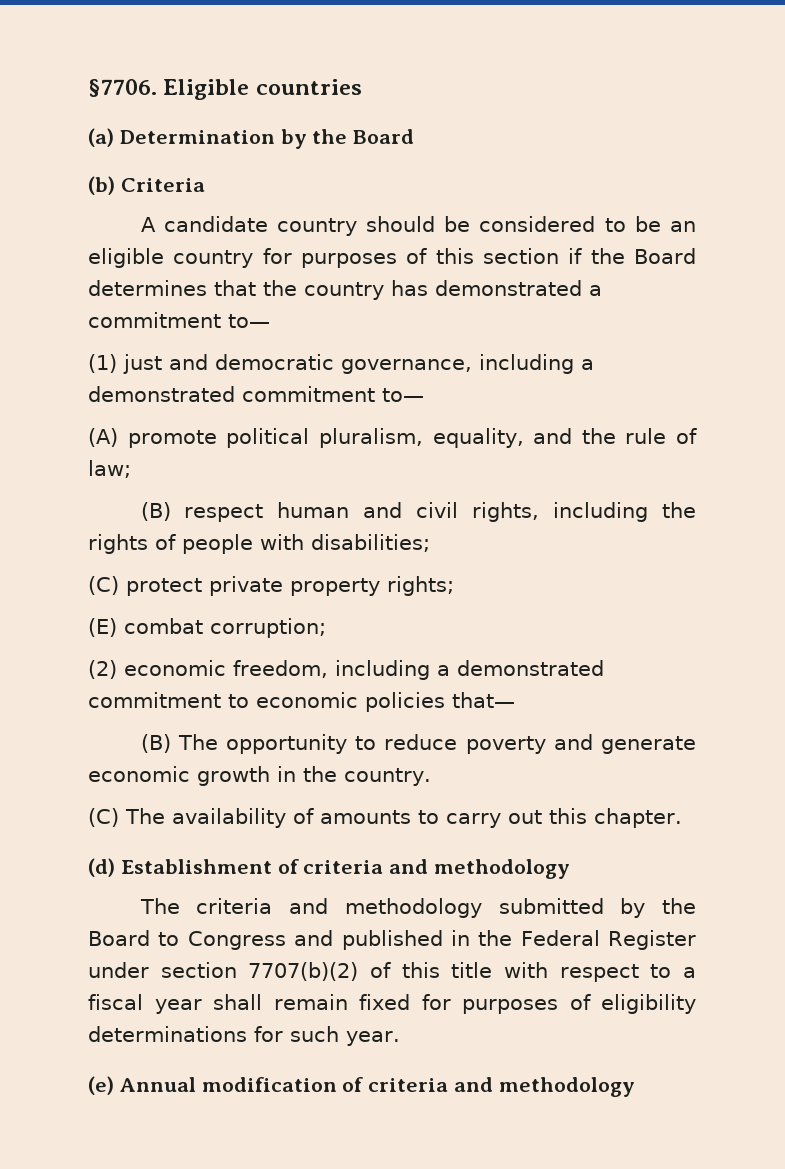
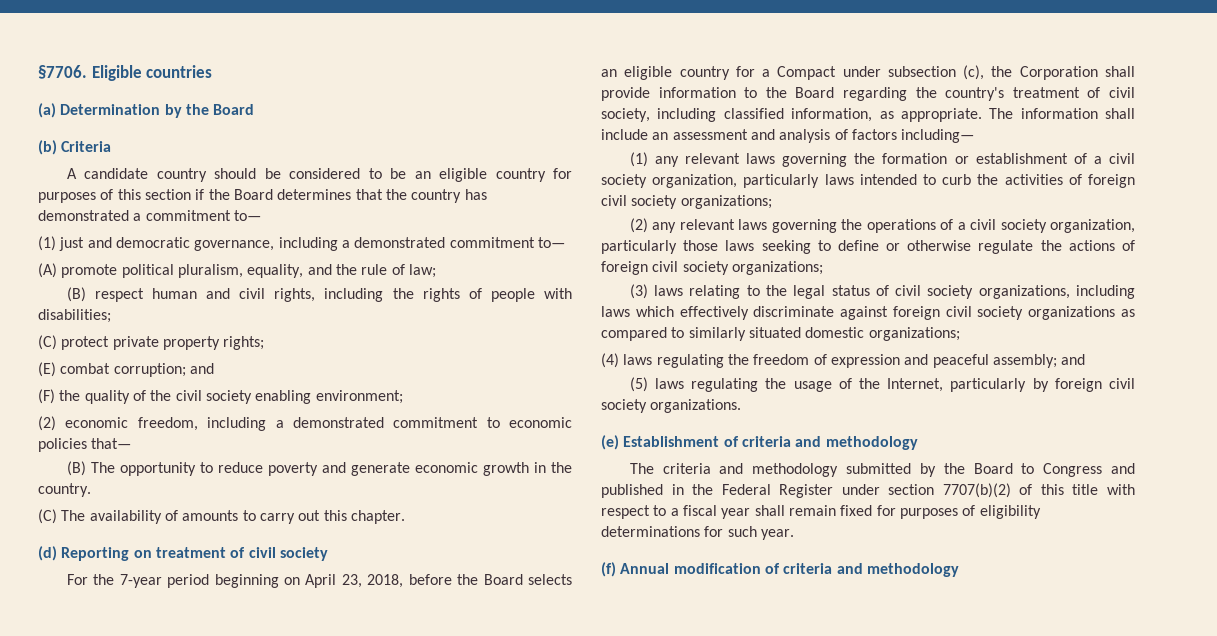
- (E) combat corruption;
+ (E) combat corruption; and
+ (F) the quality of the civil society enabling environment;
- (d) Establishment of criteria and methodology
+ (d) Reporting on treatment of civil society
+ For the 7-year period beginning on April 23, 2018, before the Board selects an eligible country for a Compact under subsection (c), the Corporation shall provide information to the Board regarding the country's treatment of civil society, including classified information, as appropriate. The information shall include an assessment and analysis of factors including—
+ (1) any relevant laws governing the formation or establishment of a civil society organization, particularly laws intended to curb the activities of foreign civil society organizations;
+ (2) any relevant laws governing the operations of a civil society organization, particularly those laws seeking to define or otherwise regulate the actions of foreign civil society organizations;
+ (3) laws relating to the legal status of civil society organizations, including laws which effectively discriminate against foreign civil society organizations as compared to similarly situated domestic organizations;
+ (4) laws regulating the freedom of expression and peaceful assembly; and
+ (5) laws regulating the usage of the Internet, particularly by foreign civil society organizations.
+ (e) Establishment of criteria and methodology
- (e) Annual modification of criteria and methodology
+ (f) Annual modification of criteria and methodology

